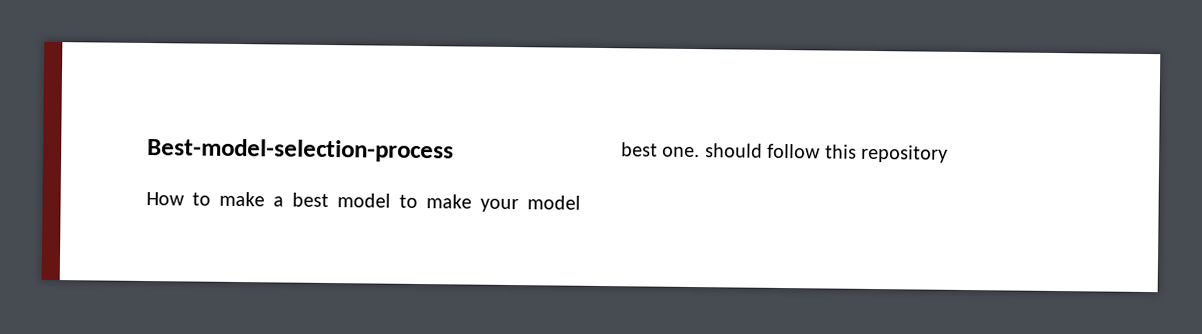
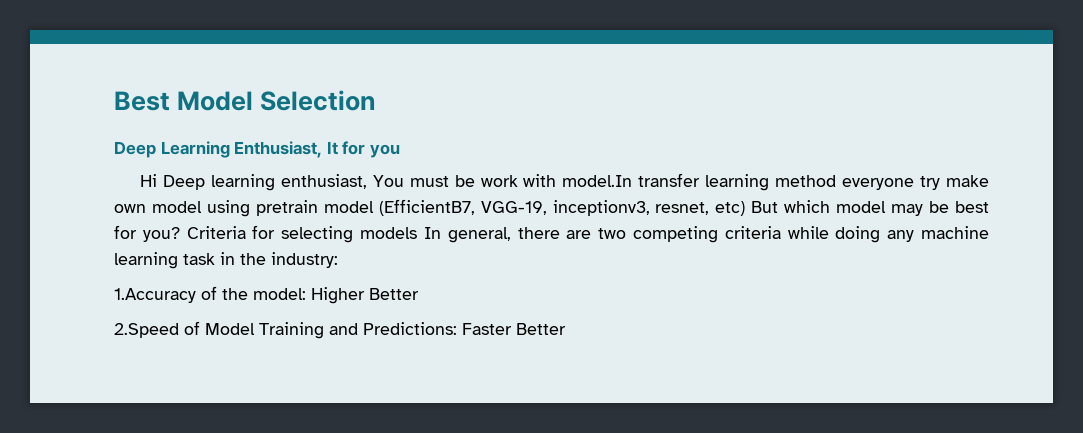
- Best-model-selection-process
- How to make a best model to make your model best one. should follow this repository
+ Best Model Selection
+ Deep Learning Enthusiast, It for you
+ Hi Deep learning enthusiast, You must be work with model.In transfer learning method everyone try make own model using pretrain model (EfficientB7, VGG-19, inceptionv3, resnet, etc) But which model may be best for you? Criteria for selecting models In general, there are two competing criteria while doing any machine learning task in the industry:
+ 1.Accuracy of the model: Higher Better
+ 2.Speed of Model Training and Predictions: Faster Better

